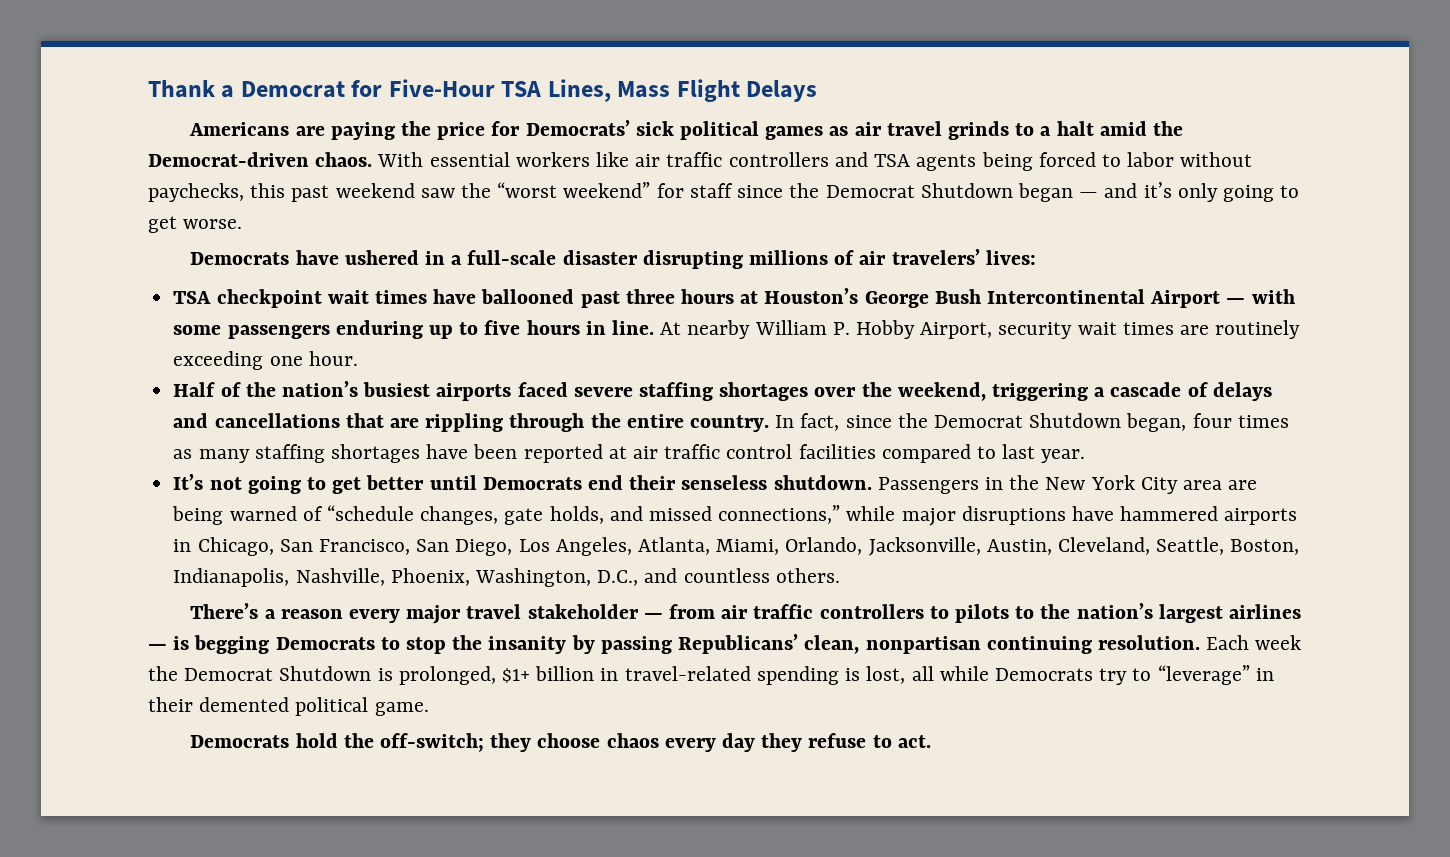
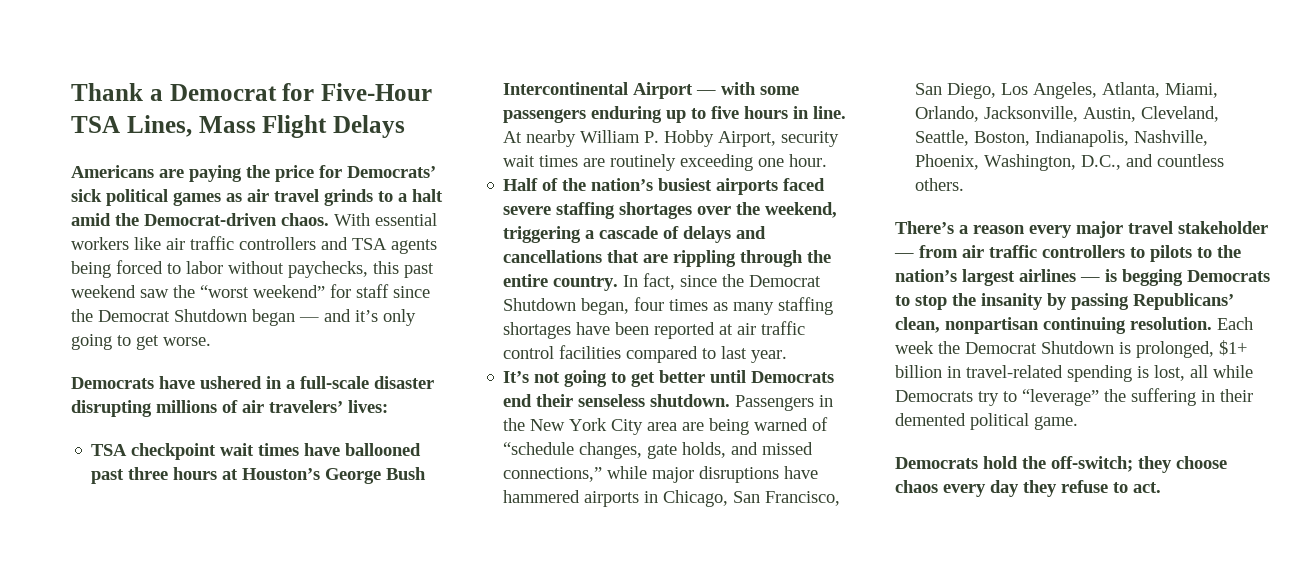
- Each week the Democrat Shutdown is prolonged, $1+ billion in travel-related spending is lost, all while Democrats try to “leverage” in their demented political game.
+ Each week the Democrat Shutdown is prolonged, $1+ billion in travel-related spending is lost, all while Democrats try to “leverage” the suffering in their demented political game.

